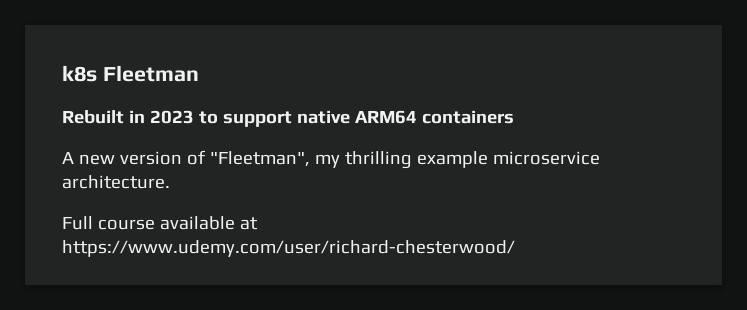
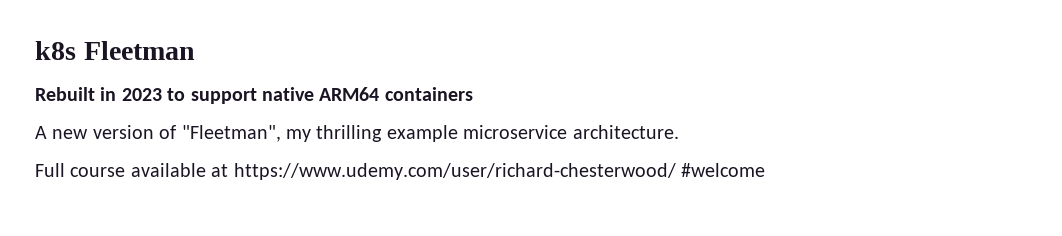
- Full course available at https://www.udemy.com/user/richard-chesterwood/
+ Full course available at https://www.udemy.com/user/richard-chesterwood/ #welcome

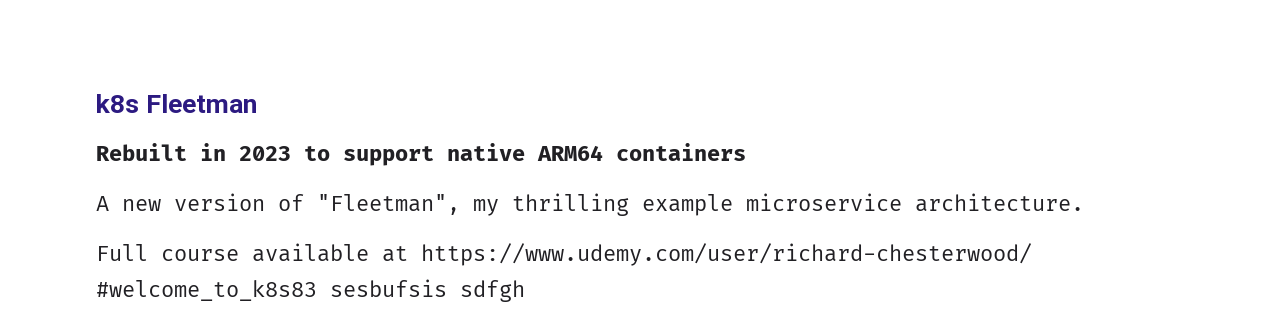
- Full course available at https://www.udemy.com/user/richard-chesterwood/ #welcome
+ Full course available at https://www.udemy.com/user/richard-chesterwood/ #welcome_to_k8s83 sesbufsis sdfgh

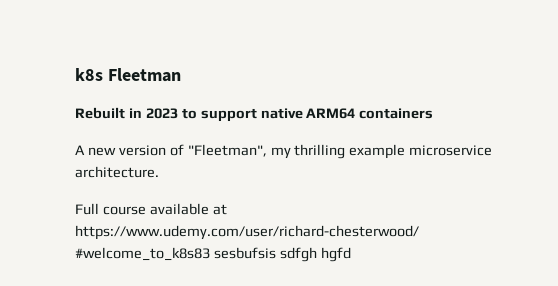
- Full course available at https://www.udemy.com/user/richard-chesterwood/ #welcome_to_k8s83 sesbufsis sdfgh
+ Full course available at https://www.udemy.com/user/richard-chesterwood/ #welcome_to_k8s83 sesbufsis sdfgh hgfd

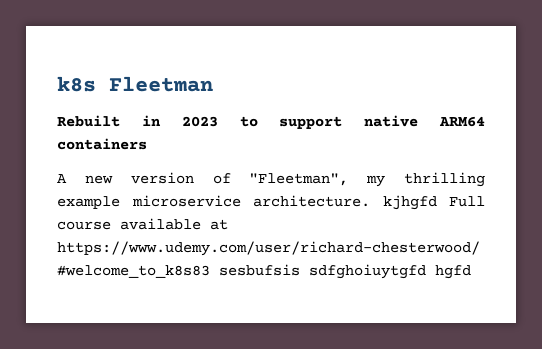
- A new version of "Fleetman", my thrilling example microservice architecture.
- Full course available at https://www.udemy.com/user/richard-chesterwood/ #welcome_to_k8s83 sesbufsis sdfgh hgfd
+ A new version of "Fleetman", my thrilling example microservice architecture. kjhgfd Full course available at https://www.udemy.com/user/richard-chesterwood/ #welcome_to_k8s83 sesbufsis sdfghoiuytgfd hgfd

